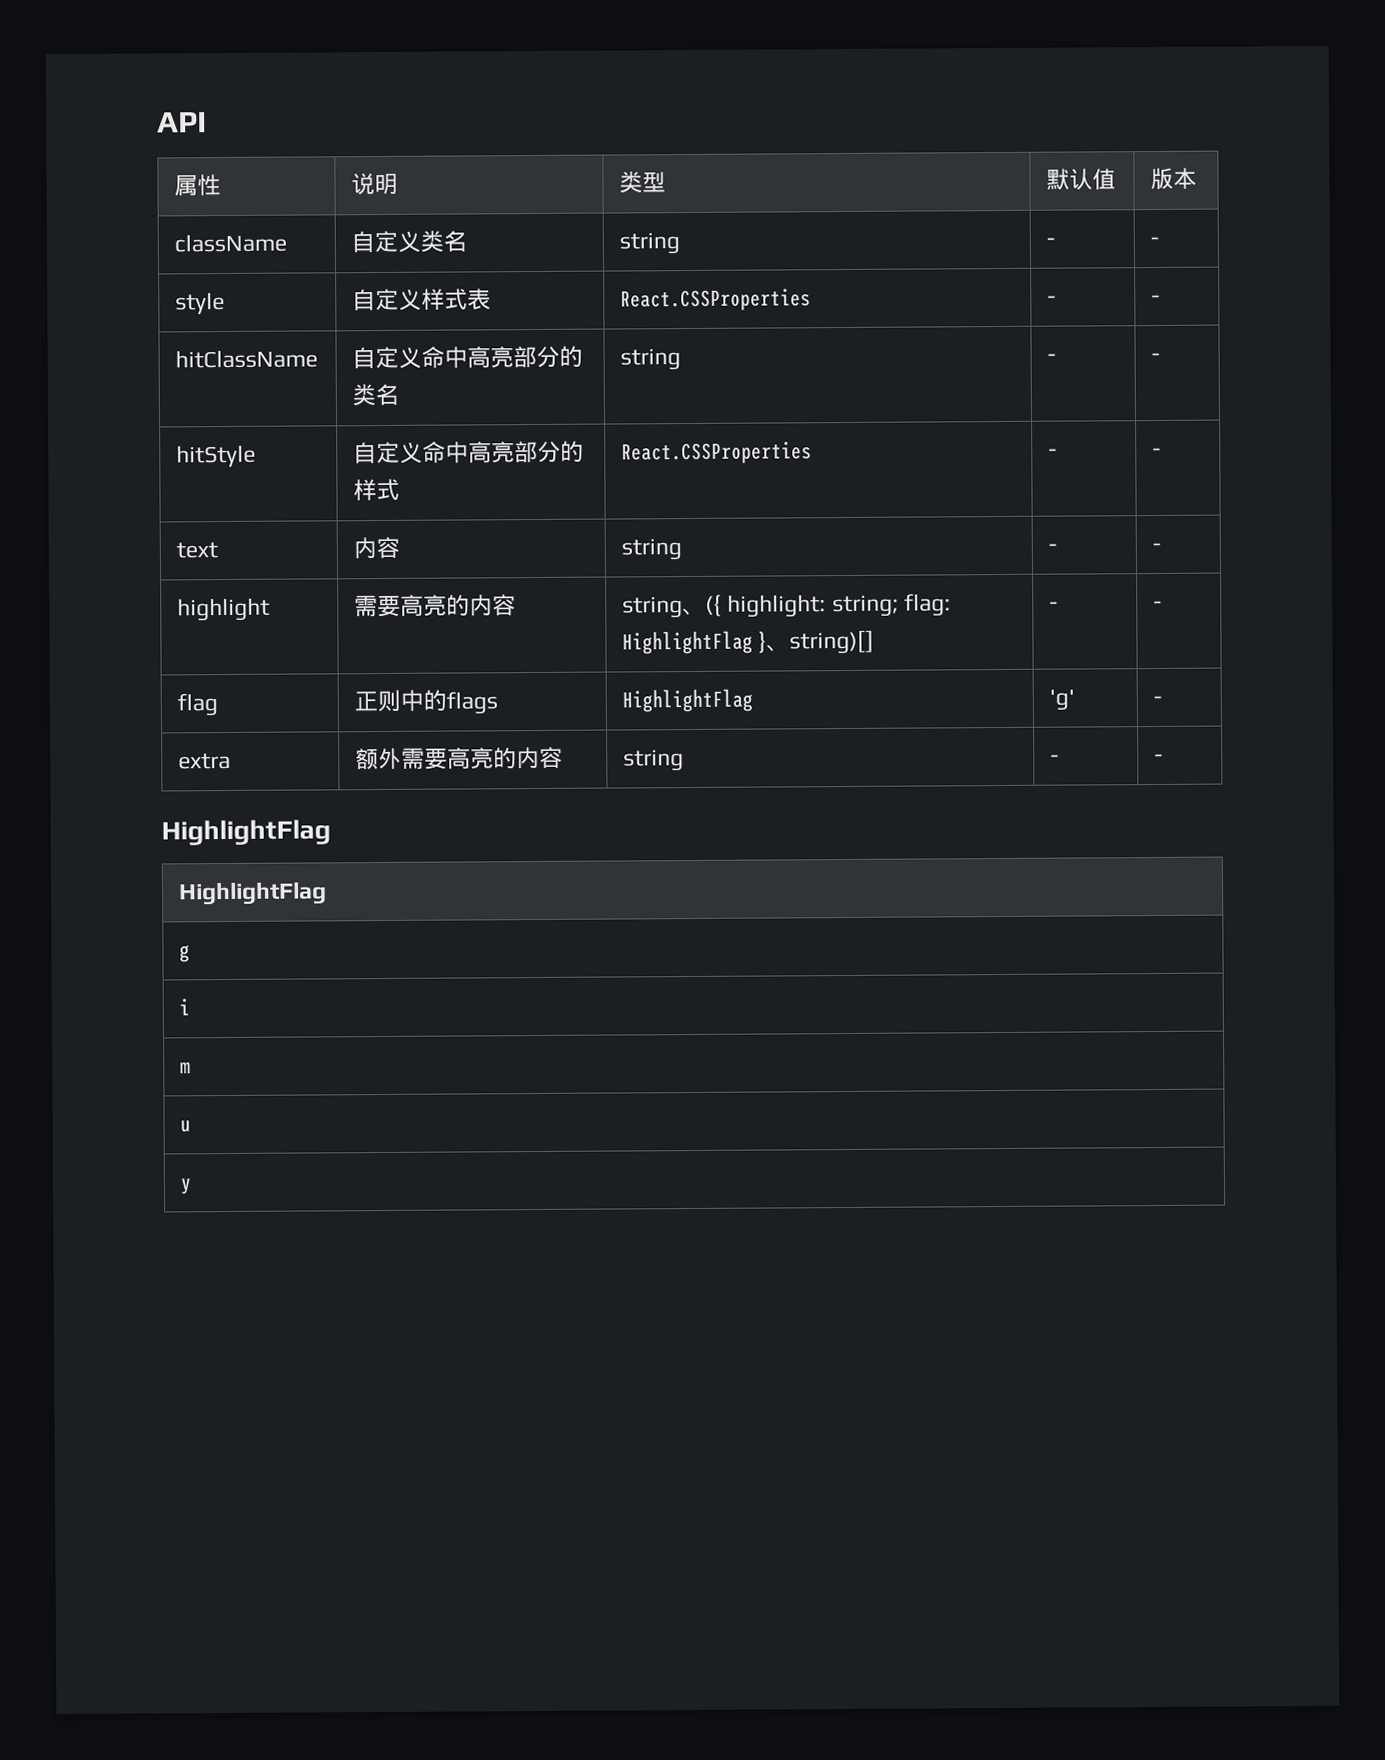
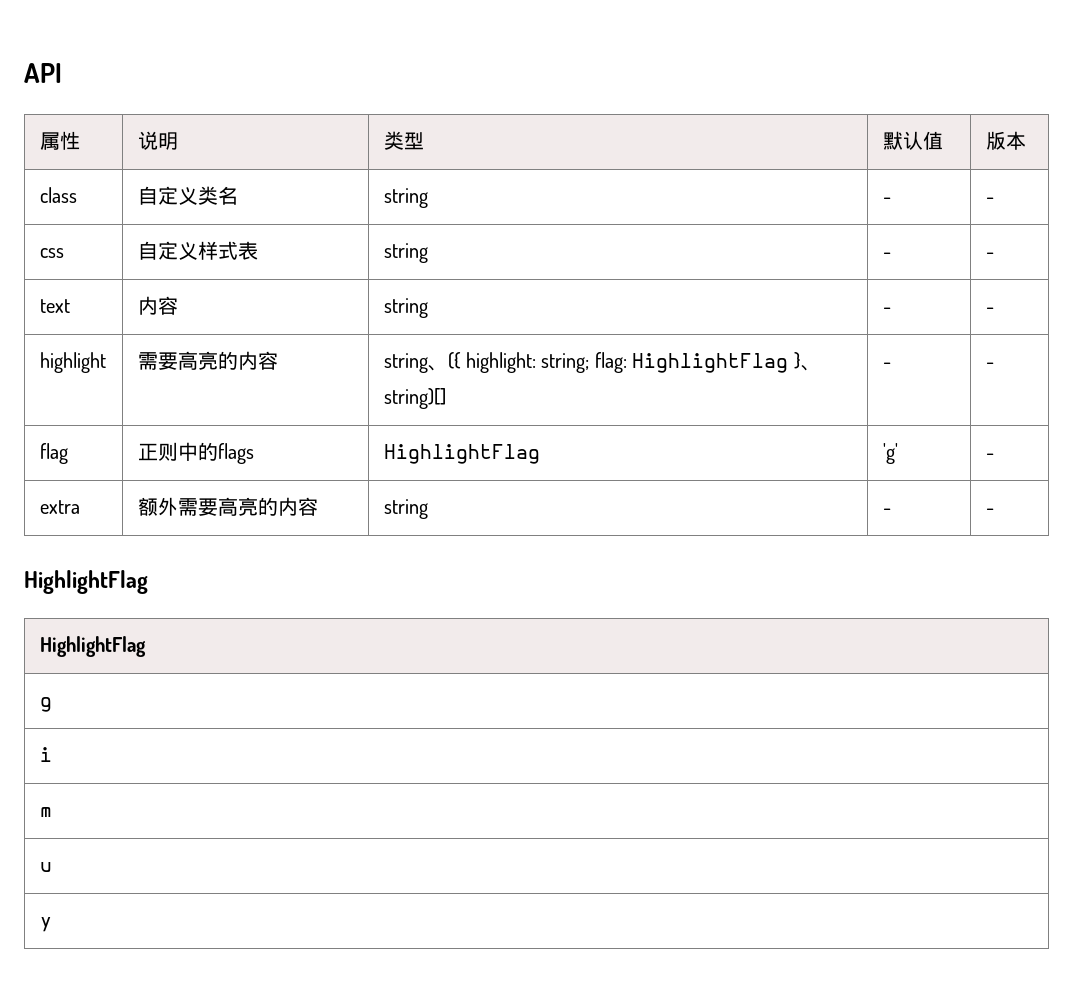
- className | 自定义类名 | string | - | -
+ class | 自定义类名 | string | - | -
- style | 自定义样式表 | React.CSSProperties | - | -
- hitClassName | 自定义命中高亮部分的类名 | string | - | -
- hitStyle | 自定义命中高亮部分的样式 | React.CSSProperties | - | -
+ css | 自定义样式表 | string | - | -

